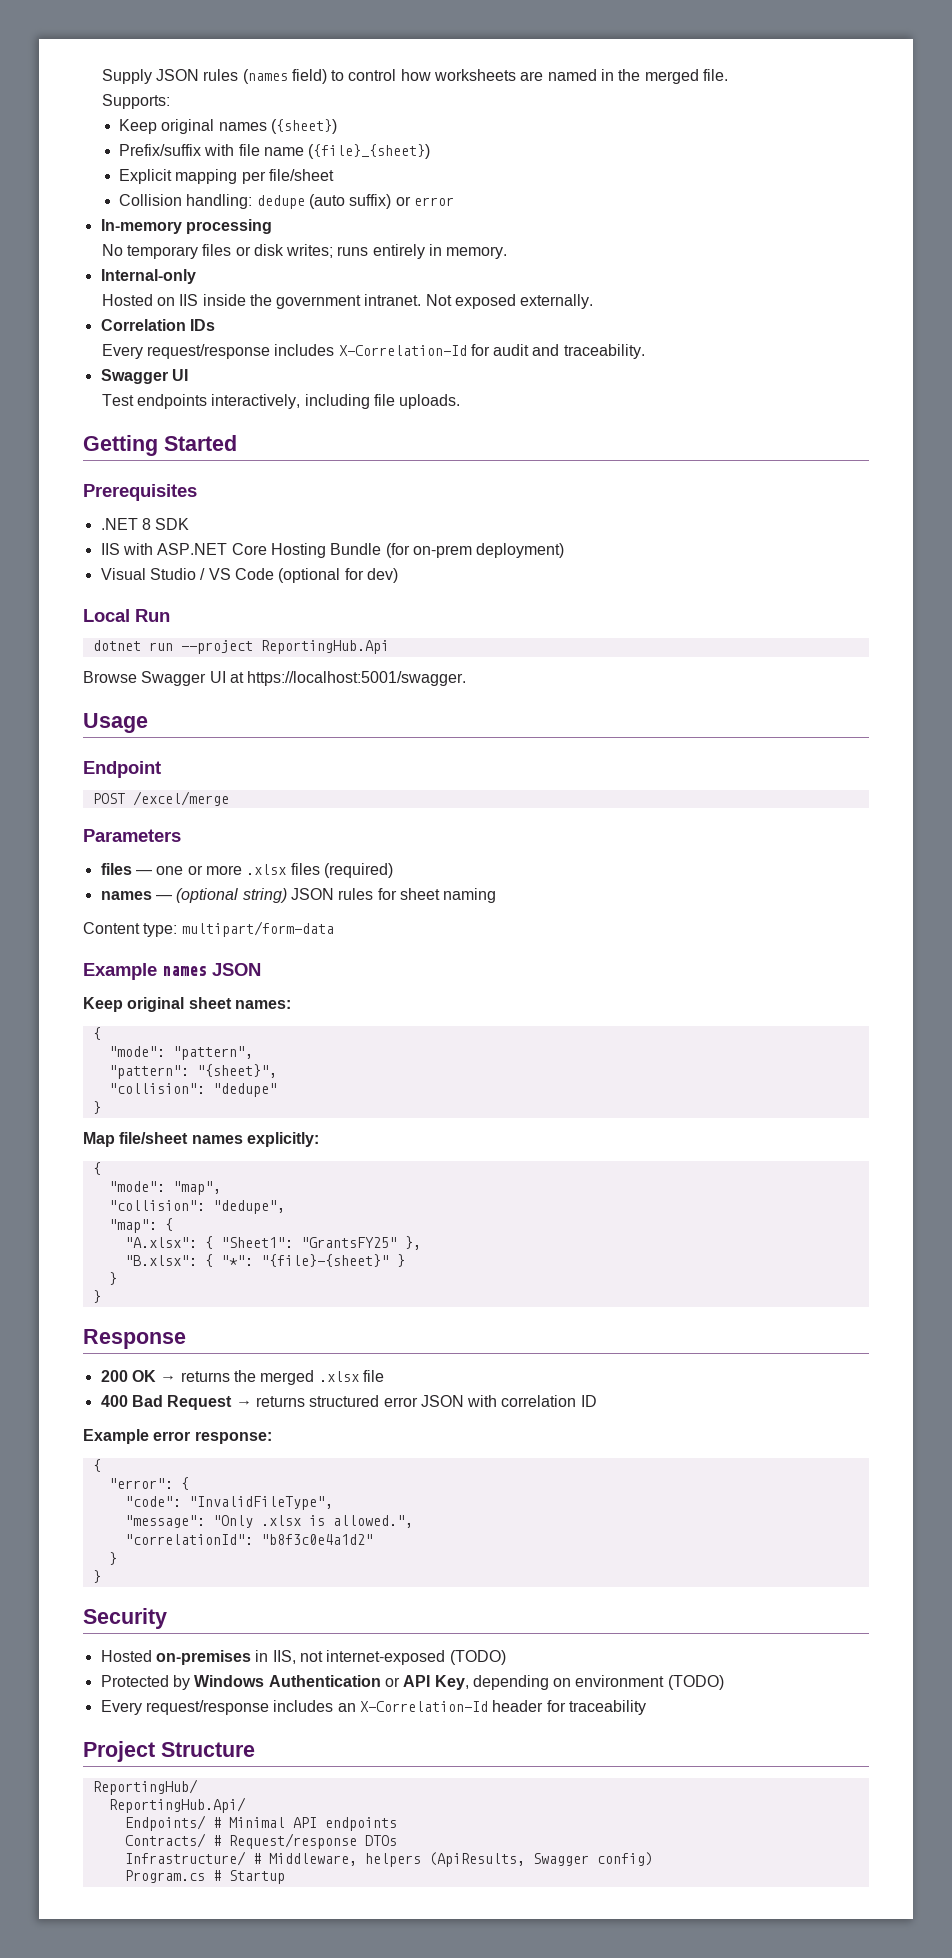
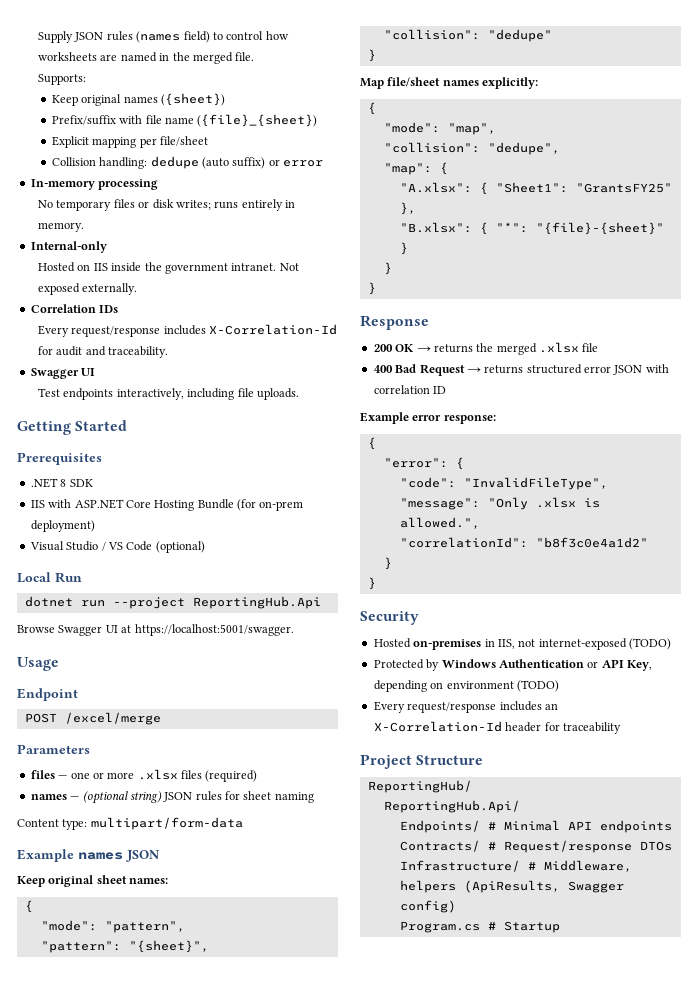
- Visual Studio / VS Code (optional for dev)
+ Visual Studio / VS Code (optional)

